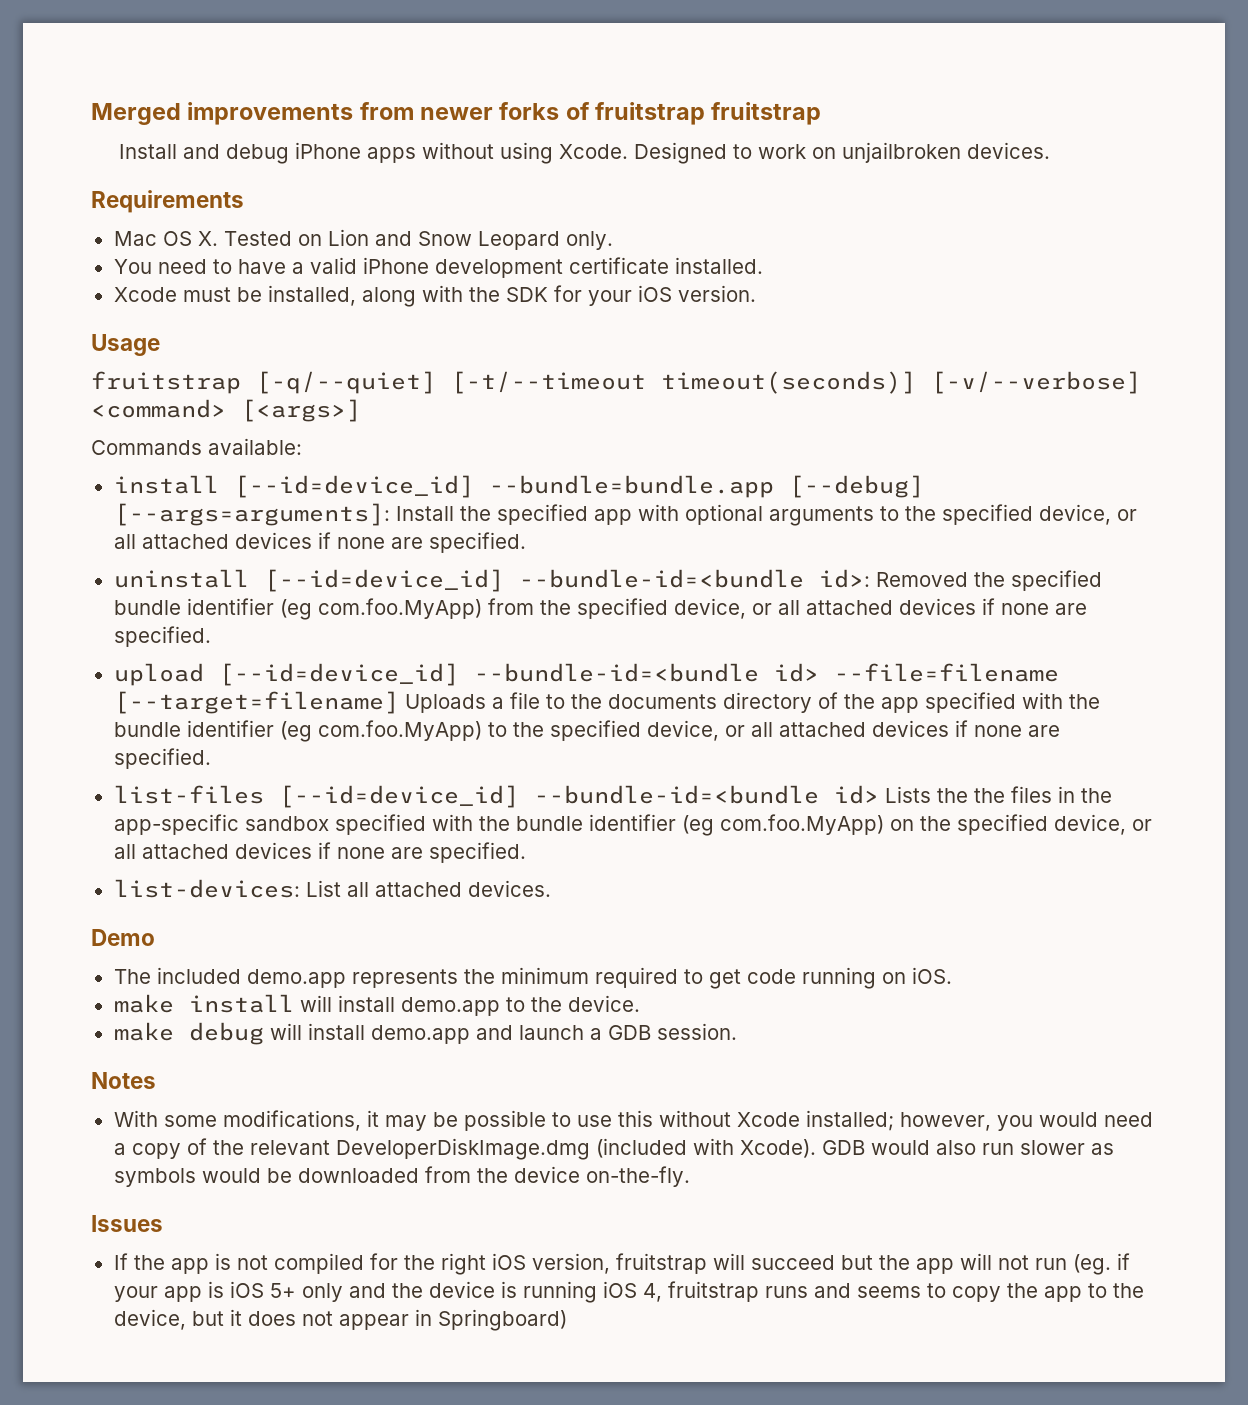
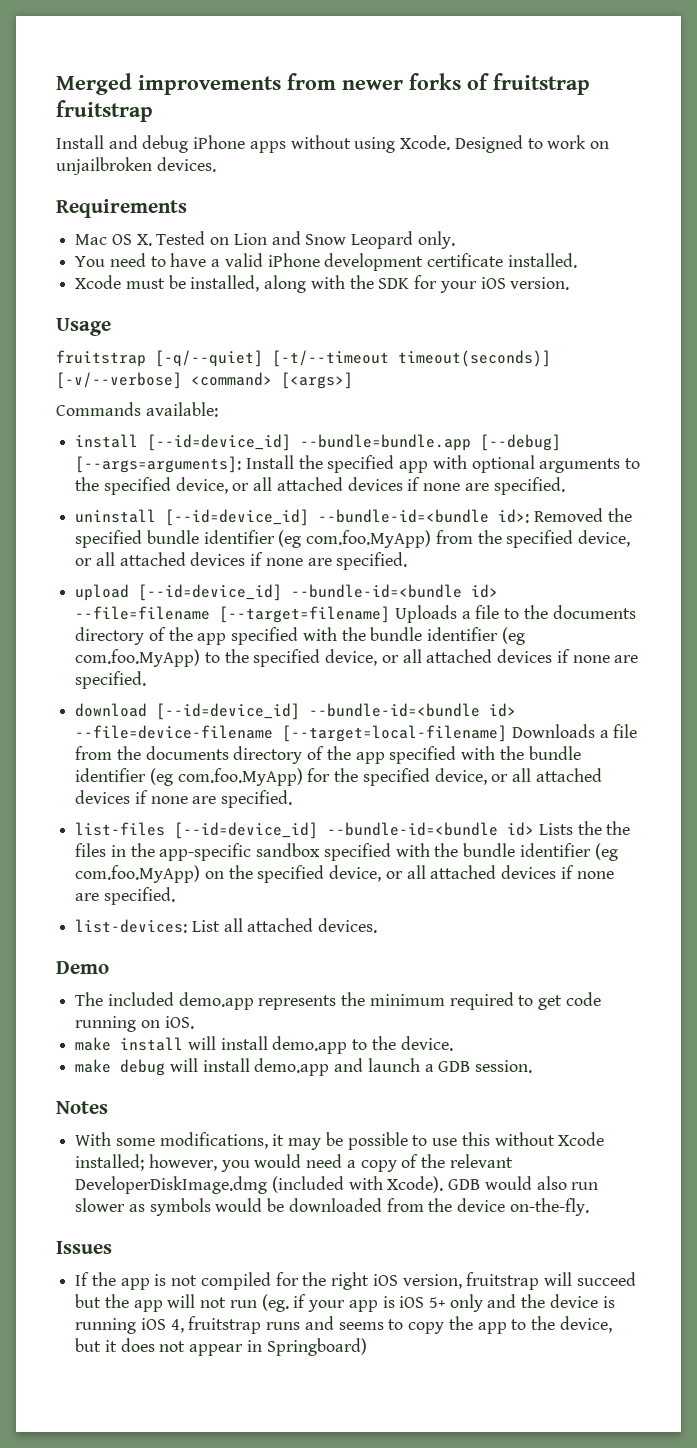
+ download [--id=device_id] --bundle-id=<bundle id> --file=device-filename [--target=local-filename] Downloads a file from the documents directory of the app specified with the bundle identifier (eg com.foo.MyApp) for the specified device, or all attached devices if none are specified.

